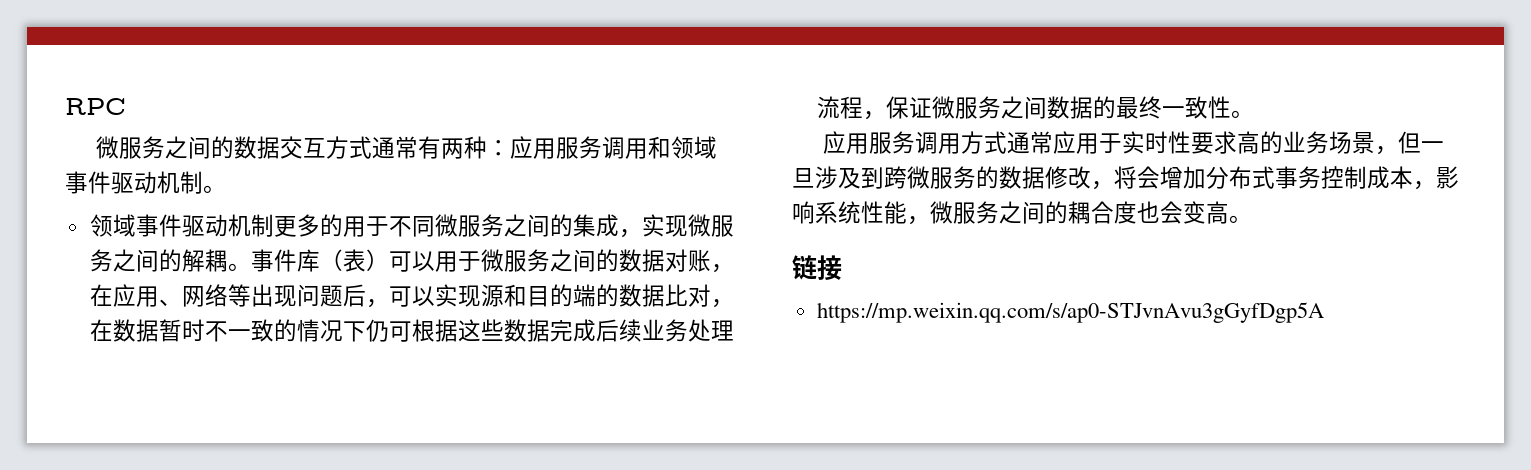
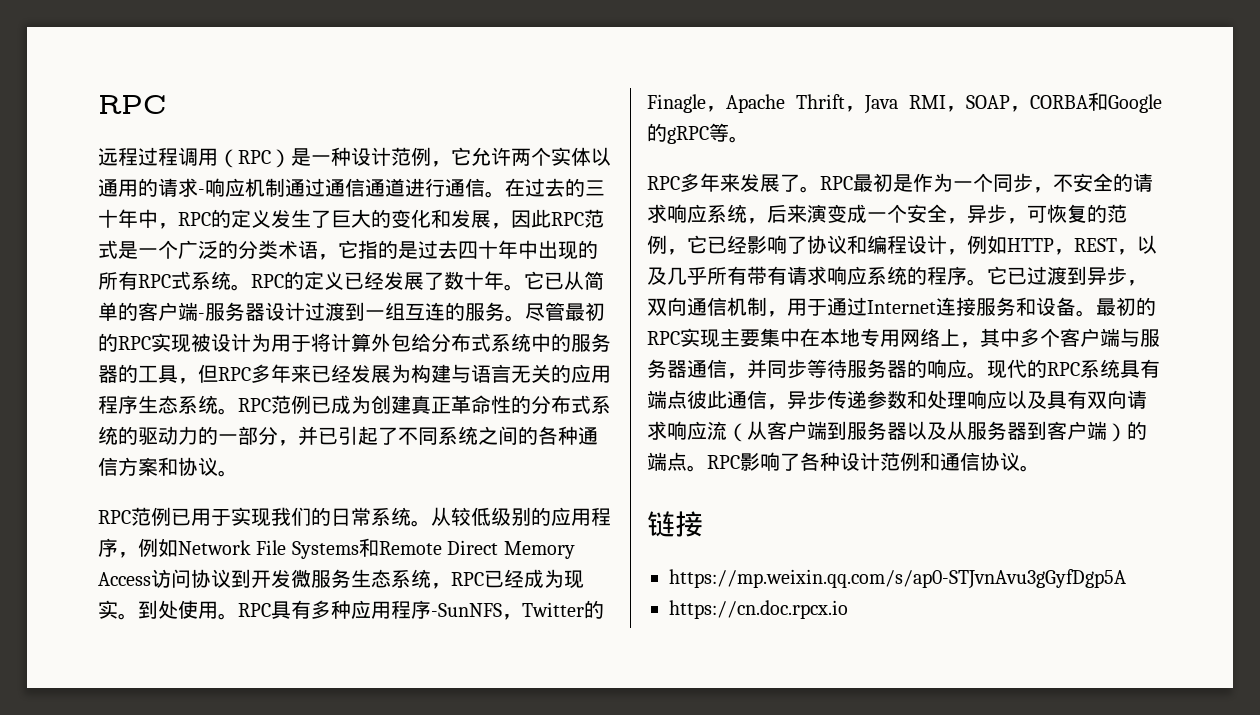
- 微服务之间的数据交互方式通常有两种：应用服务调用和领域事件驱动机制。
- 领域事件驱动机制更多的用于不同微服务之间的集成，实现微服务之间的解耦。事件库（表）可以用于微服务之间的数据对账，在应用、网络等出现问题后，可以实现源和目的端的数据比对，在数据暂时不一致的情况下仍可根据这些数据完成后续业务处理流程，保证微服务之间数据的最终一致性。
- 应用服务调用方式通常应用于实时性要求高的业务场景，但一旦涉及到跨微服务的数据修改，将会增加分布式事务控制成本，影响系统性能，微服务之间的耦合度也会变高。
+ 远程过程调用（RPC）是一种设计范例，它允许两个实体以通用的请求-响应机制通过通信通道进行通信。在过去的三十年中，RPC的定义发生了巨大的变化和发展，因此RPC范式是一个广泛的分类术语，它指的是过去四十年中出现的所有RPC式系统。RPC的定义已经发展了数十年。它已从简单的客户端-服务器设计过渡到一组互连的服务。尽管最初的RPC实现被设计为用于将计算外包给分布式系统中的服务器的工具，但RPC多年来已经发展为构建与语言无关的应用程序生态系统。RPC范例已成为创建真正革命性的分布式系统的驱动力的一部分，并已引起了不同系统之间的各种通信方案和协议。
+ RPC范例已用于实现我们的日常系统。从较低级别的应用程序，例如Network File Systems和Remote Direct Memory Access访问协议到开发微服务生态系统，RPC已经成为现实。到处使用。RPC具有多种应用程序-SunNFS，Twitter的Finagle，Apache Thrift，Java RMI，SOAP，CORBA和Google的gRPC等。
+ RPC多年来发展了。RPC最初是作为一个同步，不安全的请求响应系统，后来演变成一个安全，异步，可恢复的范例，它已经影响了协议和编程设计，例如HTTP，REST，以及几乎所有带有请求响应系统的程序。它已过渡到异步，双向通信机制，用于通过Internet连接服务和设备。最初的RPC实现主要集中在本地专用网络上，其中多个客户端与服务器通信，并同步等待服务器的响应。现代的RPC系统具有端点彼此通信，异步传递参数和处理响应以及具有双向请求响应流（从客户端到服务器以及从服务器到客户端）的端点。RPC影响了各种设计范例和通信协议。
+ https://cn.doc.rpcx.io

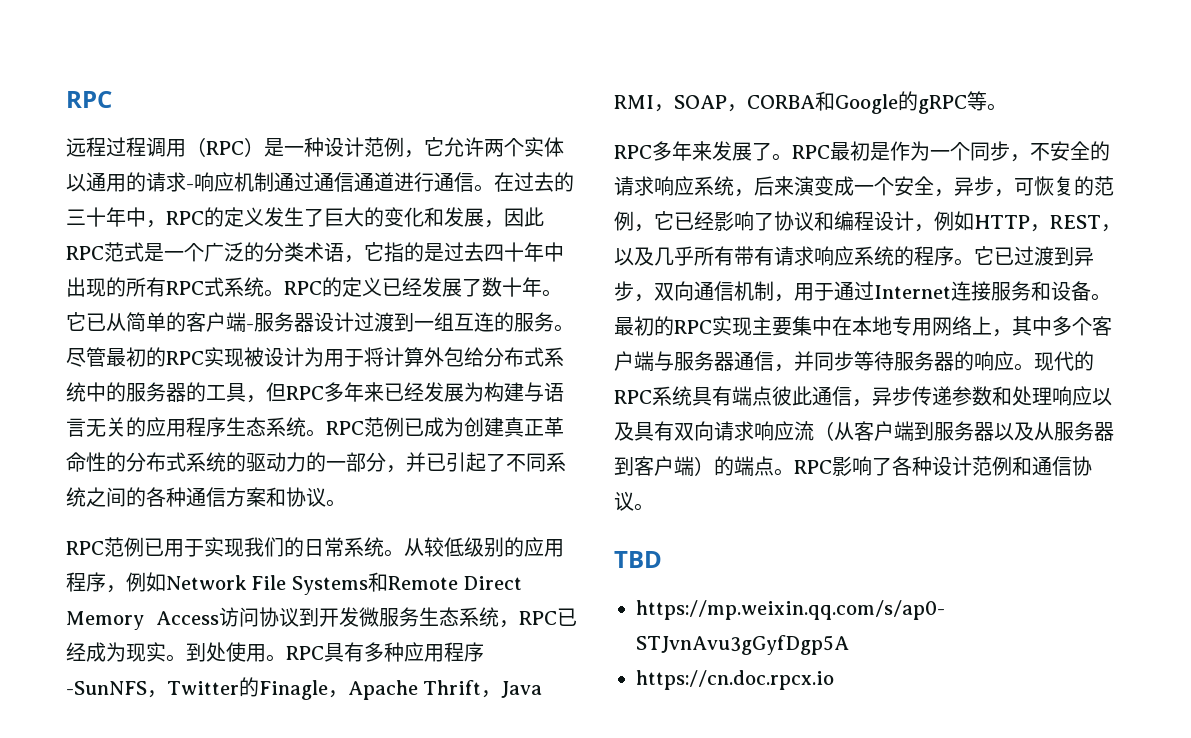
- 链接
+ TBD

